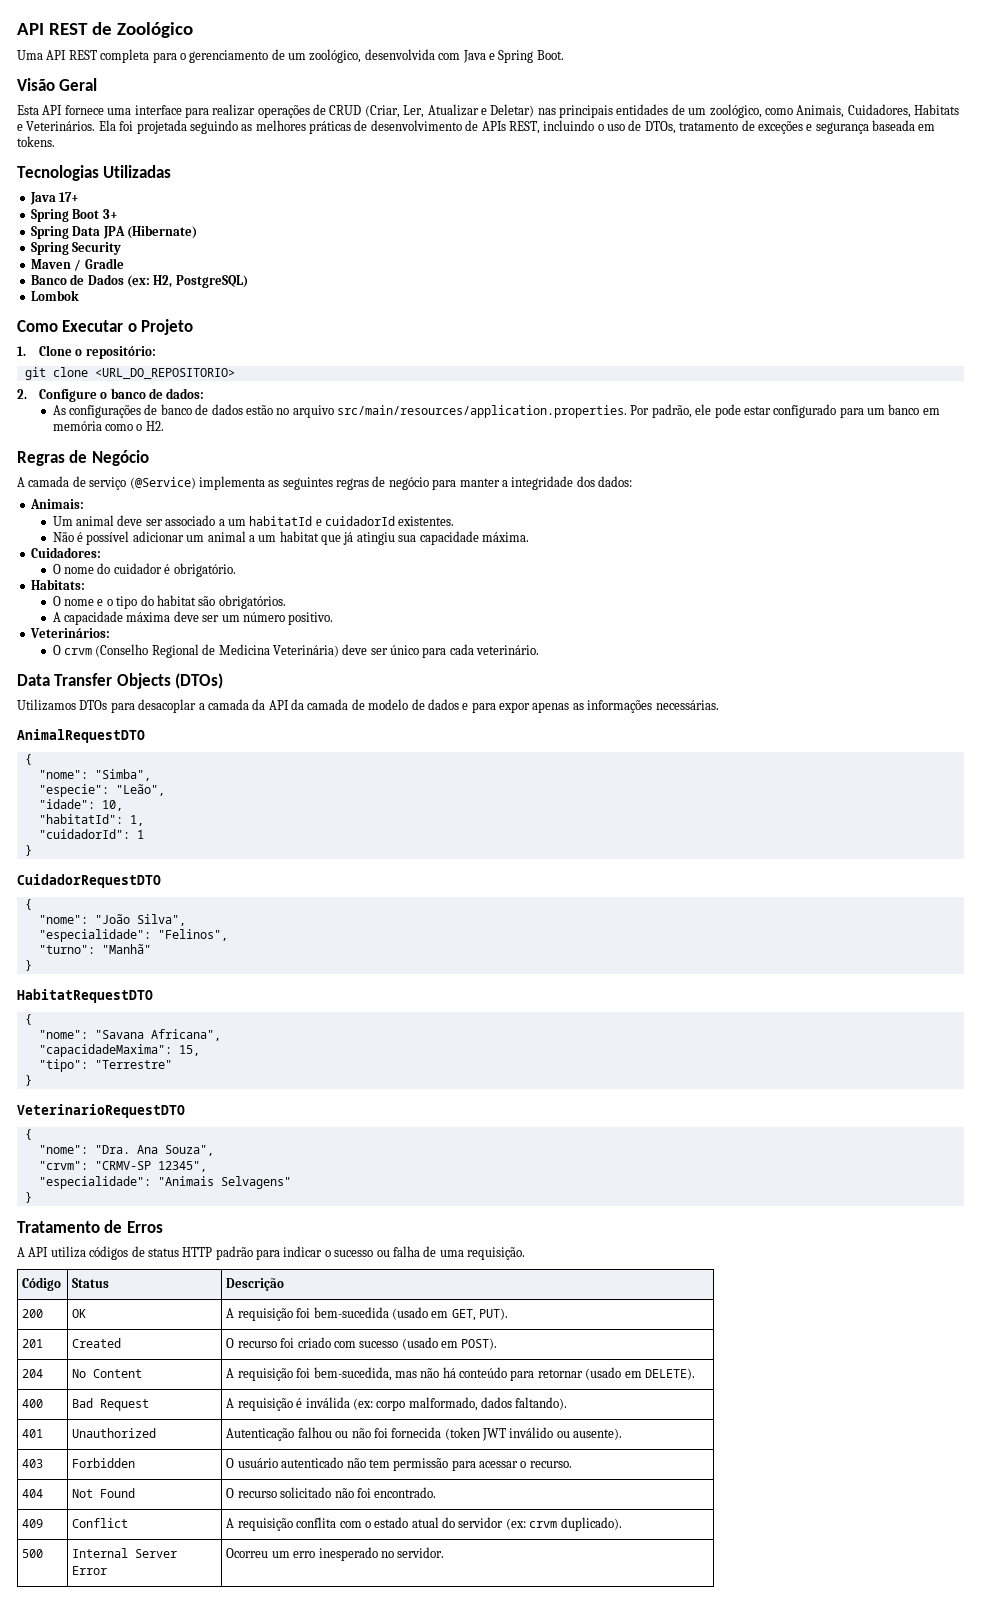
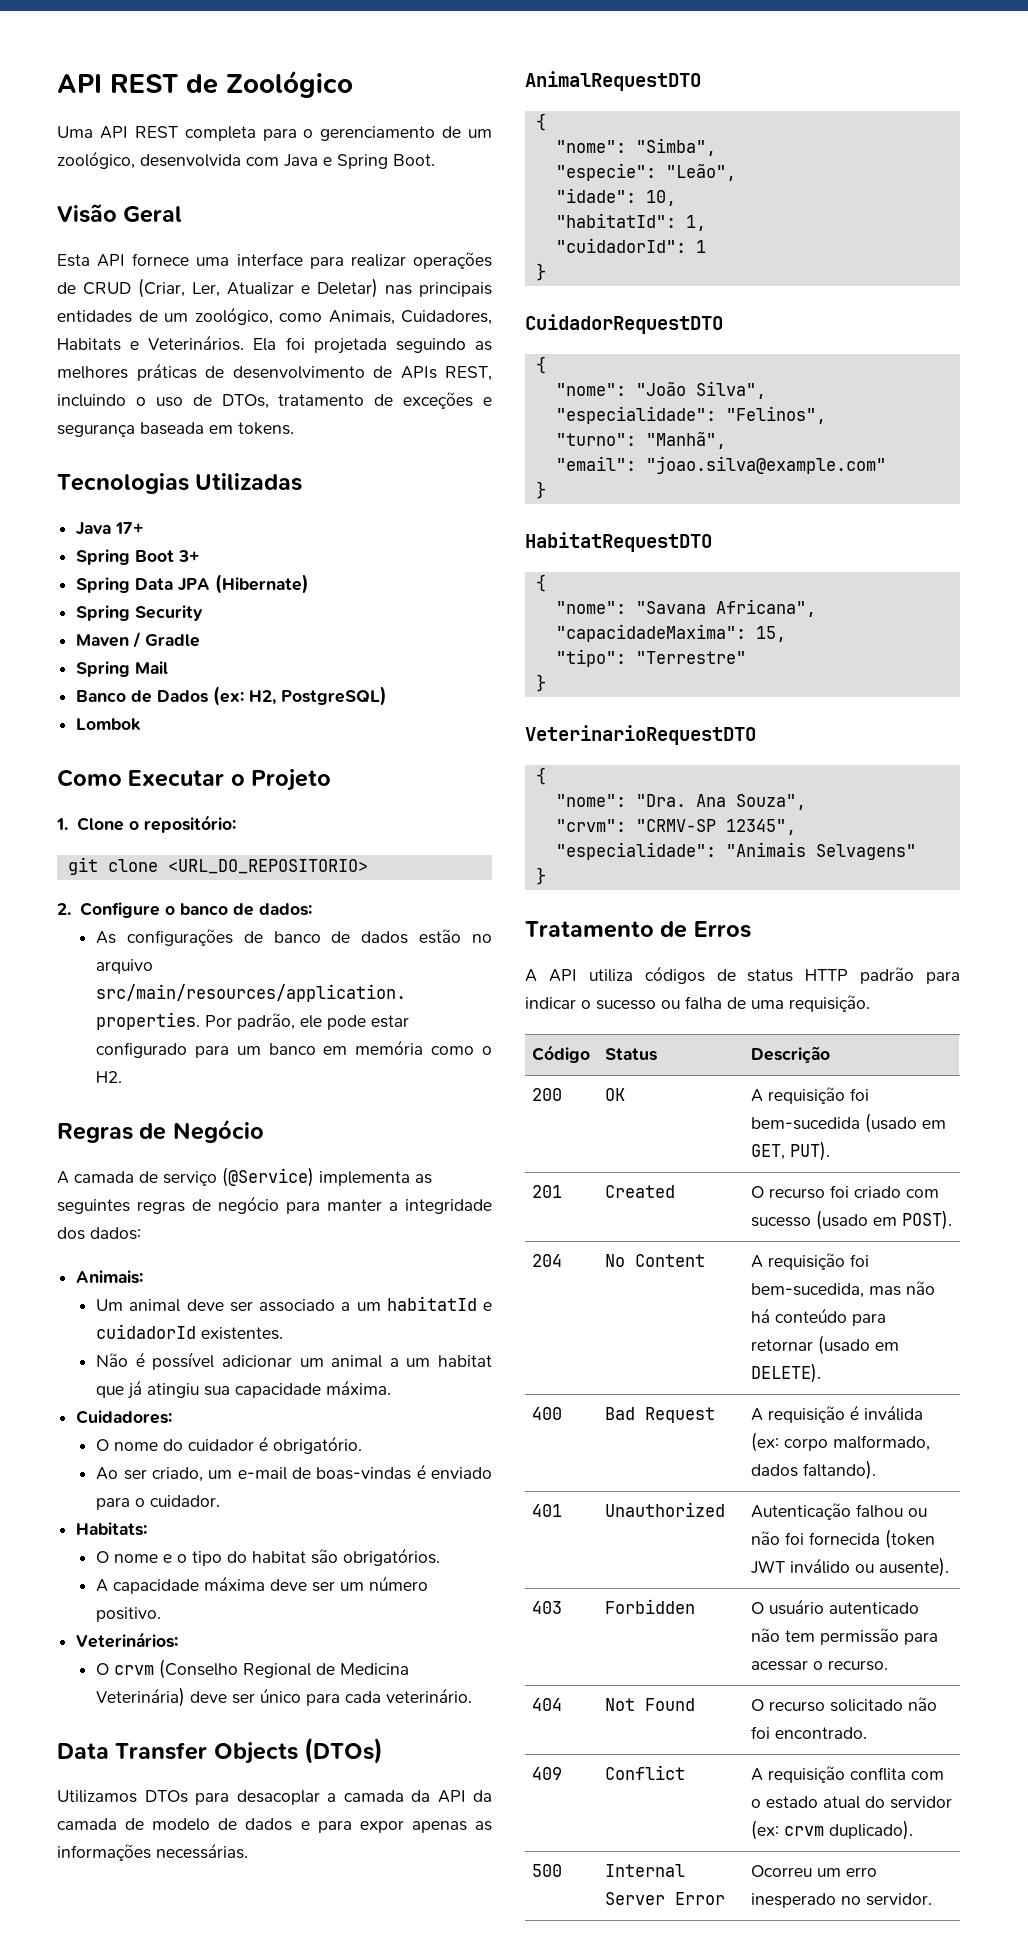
+ Spring Mail
+ Ao ser criado, um e-mail de boas-vindas é enviado para o cuidador.
- "turno": "Manhã"
+ "turno": "Manhã",
+ "email": "joao.silva@example.com"

